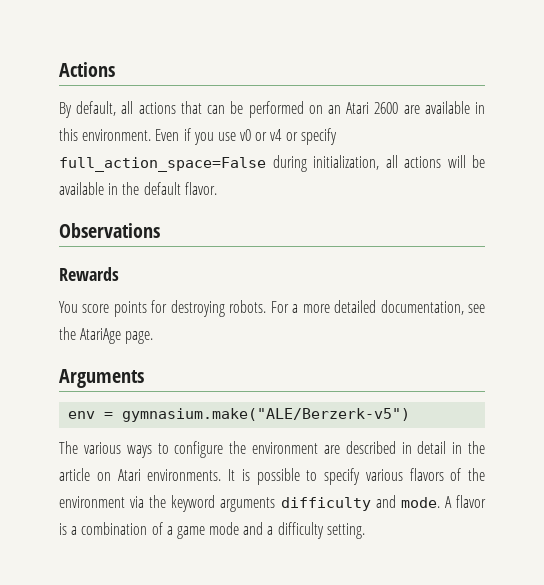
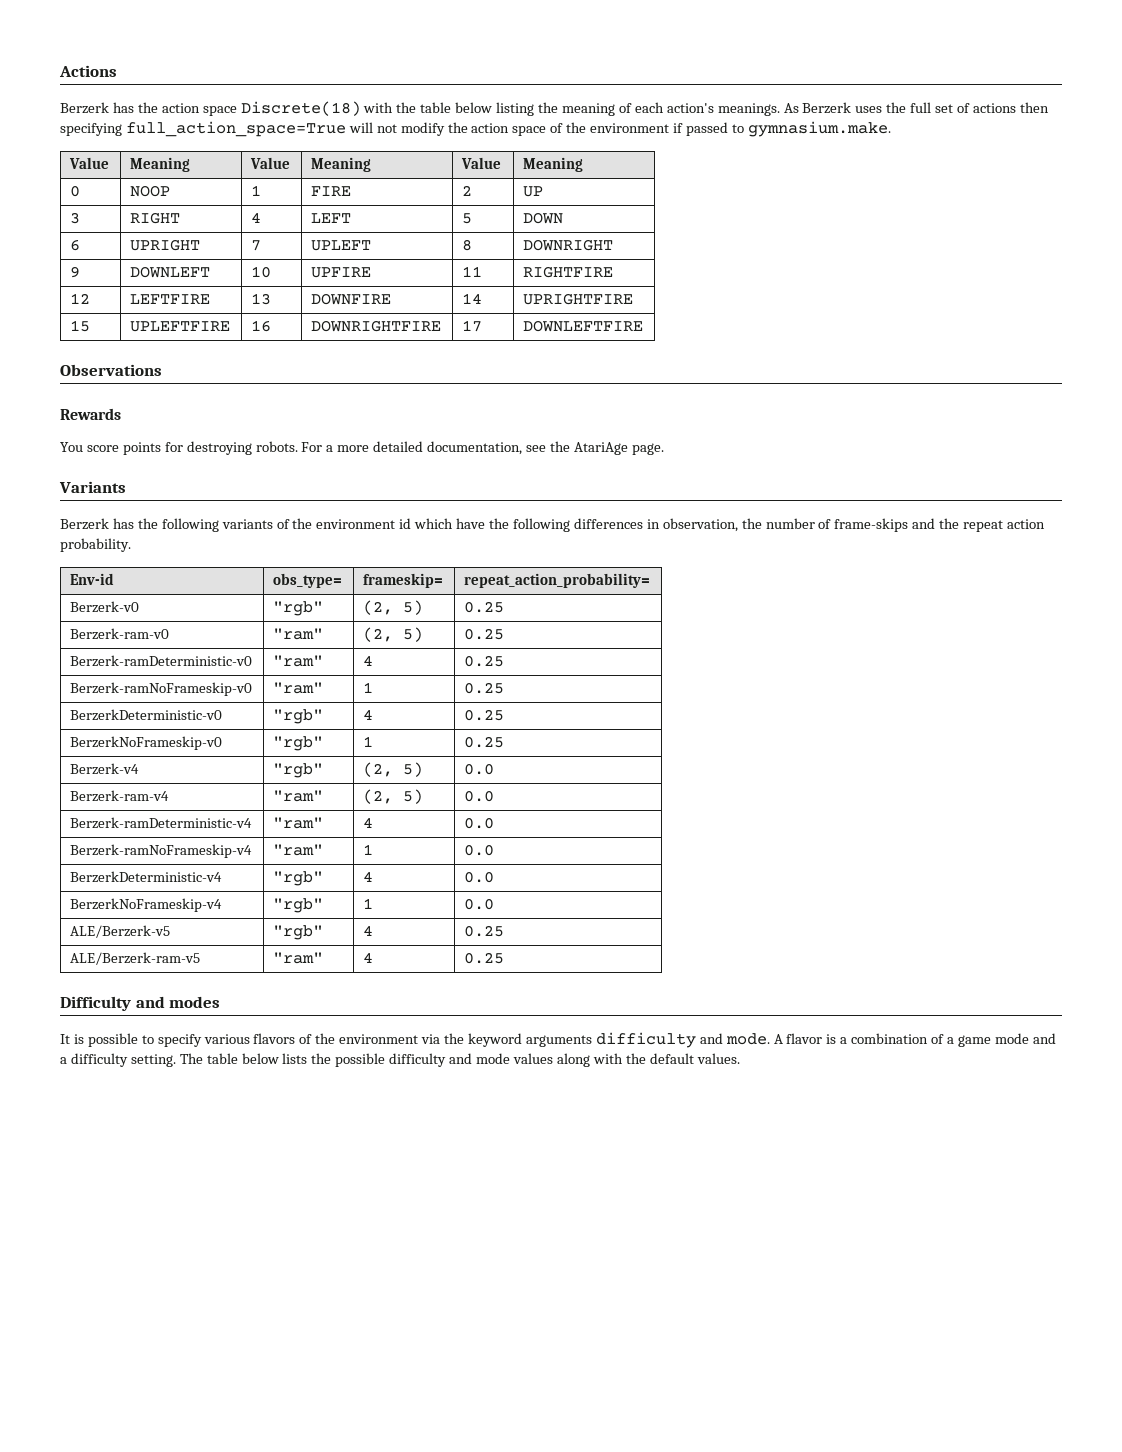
- By default, all actions that can be performed on an Atari 2600 are available in this environment. Even if you use v0 or v4 or specify full_action_space=False during initialization, all actions will be available in the default flavor.
+ Berzerk has the action space Discrete(18) with the table below listing the meaning of each action's meanings. As Berzerk uses the full set of actions then specifying full_action_space=True will not modify the action space of the environment if passed to gymnasium.make.
+ Value | Meaning | Value | Meaning | Value | Meaning
+ 0 | NOOP | 1 | FIRE | 2 | UP
+ 3 | RIGHT | 4 | LEFT | 5 | DOWN
+ 6 | UPRIGHT | 7 | UPLEFT | 8 | DOWNRIGHT
+ 9 | DOWNLEFT | 10 | UPFIRE | 11 | RIGHTFIRE
+ 12 | LEFTFIRE | 13 | DOWNFIRE | 14 | UPRIGHTFIRE
+ 15 | UPLEFTFIRE | 16 | DOWNRIGHTFIRE | 17 | DOWNLEFTFIRE
- Arguments
- env = gymnasium.make("ALE/Berzerk-v5")
- The various ways to configure the environment are described in detail in the article on Atari environments. It is possible to specify various flavors of the environment via the keyword arguments difficulty and mode.
+ Variants
+ Berzerk has the following variants of the environment id which have the following differences in observation, the number of frame-skips and the repeat action probability.
+ Env-id | obs_type= | frameskip= | repeat_action_probability=
+ Berzerk-v0 | "rgb" | (2, 5) | 0.25
+ Berzerk-ram-v0 | "ram" | (2, 5) | 0.25
+ Berzerk-ramDeterministic-v0 | "ram" | 4 | 0.25
+ Berzerk-ramNoFrameskip-v0 | "ram" | 1 | 0.25
+ BerzerkDeterministic-v0 | "rgb" | 4 | 0.25
+ BerzerkNoFrameskip-v0 | "rgb" | 1 | 0.25
+ Berzerk-v4 | "rgb" | (2, 5) | 0.0
+ Berzerk-ram-v4 | "ram" | (2, 5) | 0.0
+ Berzerk-ramDeterministic-v4 | "ram" | 4 | 0.0
+ Berzerk-ramNoFrameskip-v4 | "ram" | 1 | 0.0
+ BerzerkDeterministic-v4 | "rgb" | 4 | 0.0
+ BerzerkNoFrameskip-v4 | "rgb" | 1 | 0.0
+ ALE/Berzerk-v5 | "rgb" | 4 | 0.25
+ ALE/Berzerk-ram-v5 | "ram" | 4 | 0.25
+ Difficulty and modes
+ It is possible to specify various flavors of the environment via the keyword arguments difficulty and mode.
+ The table below lists the possible difficulty and mode values along with the default values.

